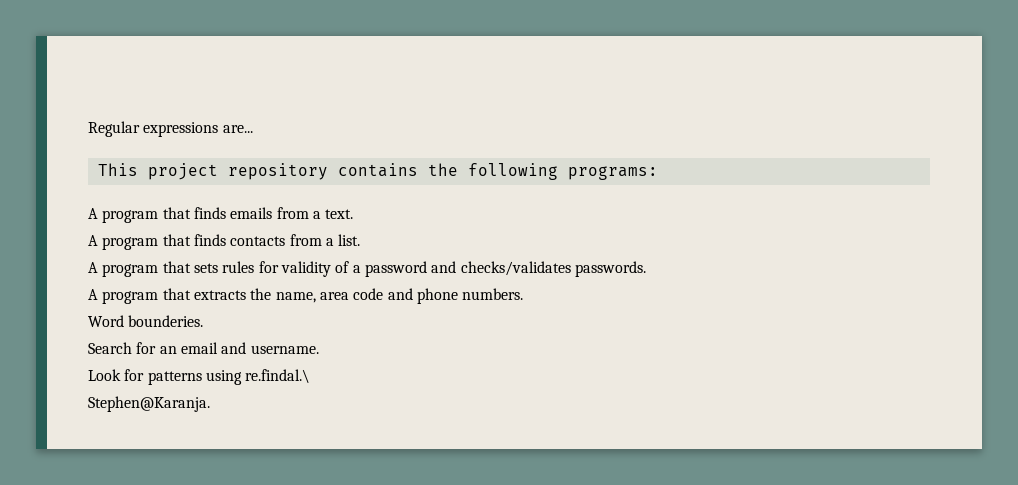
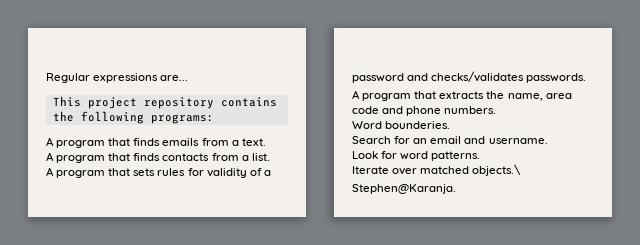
- Look for patterns using re.findal.\
+ Look for word patterns.
+ Iterate over matched objects.\

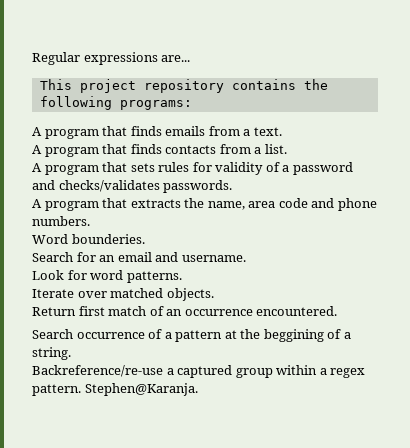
- Iterate over matched objects.\
- Stephen@Karanja.
+ Iterate over matched objects.
+ Return first match of an occurrence encountered.
+ Search occurrence of a pattern at the beggining of a string.
+ Backreference/re-use a captured group within a regex pattern. Stephen@Karanja.

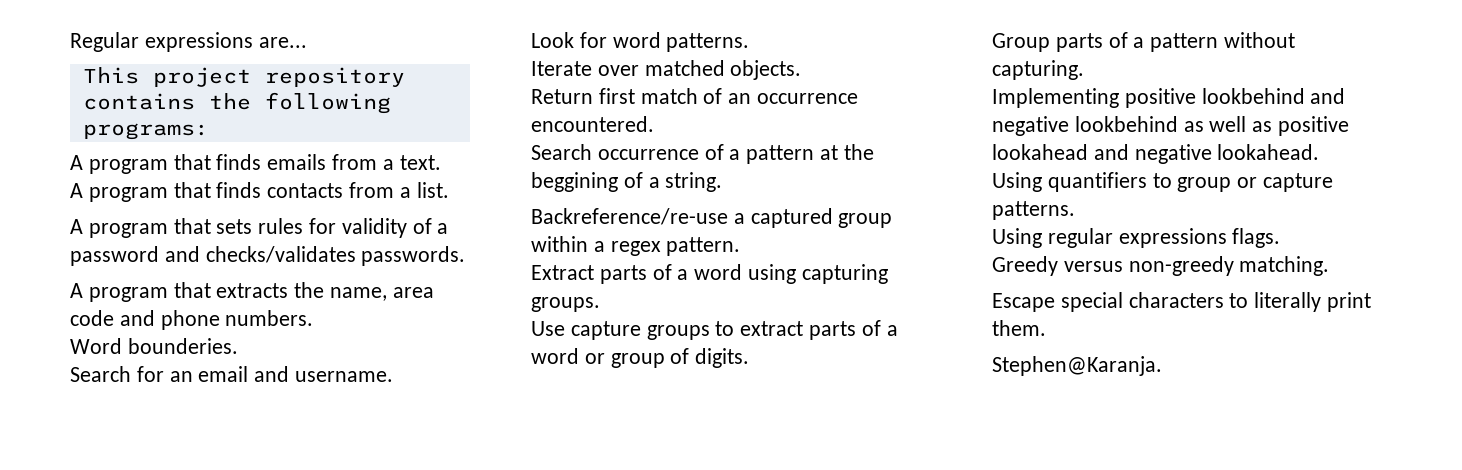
- Backreference/re-use a captured group within a regex pattern. Stephen@Karanja.
+ Backreference/re-use a captured group within a regex pattern.
+ Extract parts of a word using capturing groups.
+ Use capture groups to extract parts of a word or group of digits.
+ Group parts of a pattern without capturing.
+ Implementing positive lookbehind and negative lookbehind as well as positive lookahead and negative lookahead.
+ Using quantifiers to group or capture patterns.
+ Using regular expressions flags.
+ Greedy versus non-greedy matching.
+ Escape special characters to literally print them.
+ Stephen@Karanja.

